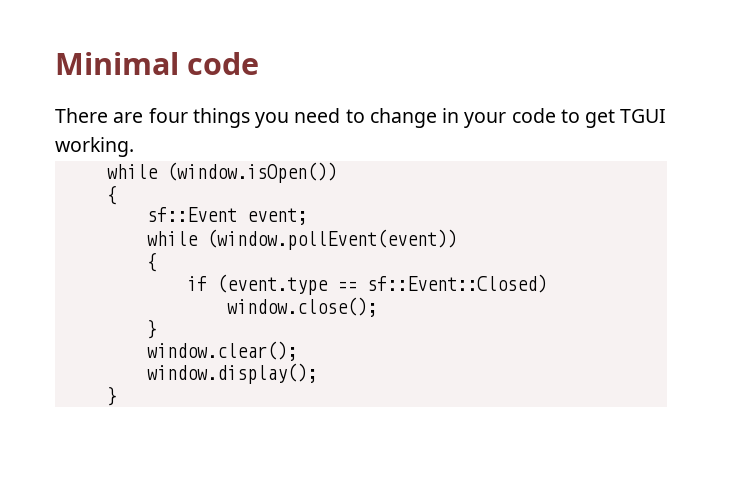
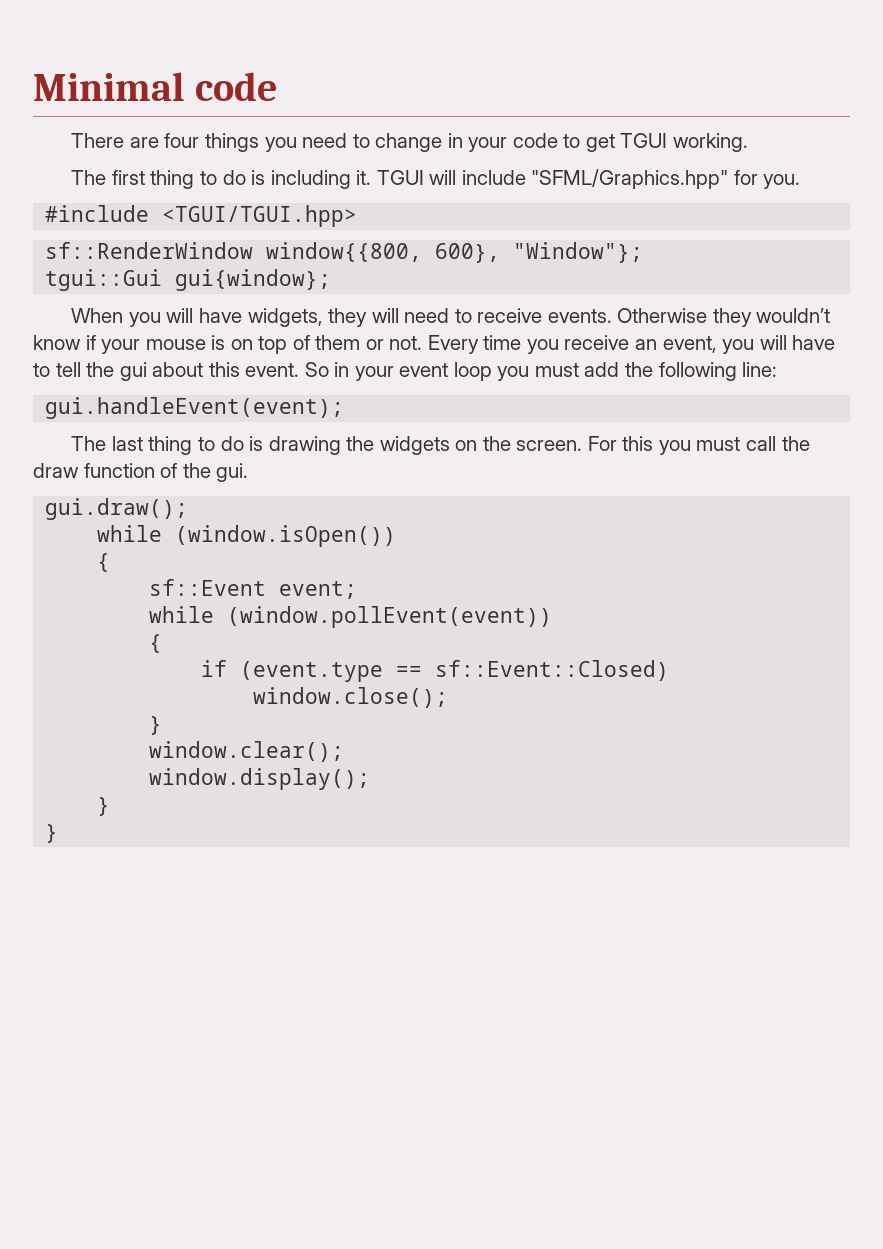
+ The first thing to do is including it. TGUI will include "SFML/Graphics.hpp" for you.
+ #include <TGUI/TGUI.hpp>
+ sf::RenderWindow window{{800, 600}, "Window"};
+ tgui::Gui gui{window};
+ When you will have widgets, they will need to receive events. Otherwise they wouldn’t know if your mouse is on top of them or not. Every time you receive an event, you will have to tell the gui about this event. So in your event loop you must add the following line:
+ gui.handleEvent(event);
+ The last thing to do is drawing the widgets on the screen. For this you must call the draw function of the gui.
+ gui.draw();
  window.display();
+ }

